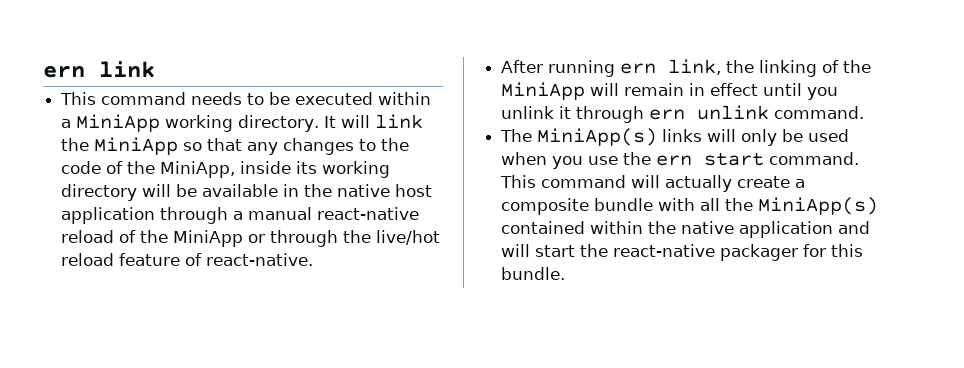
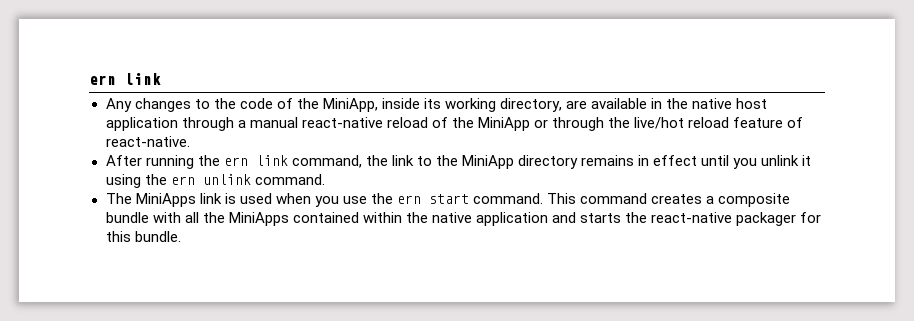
- This command needs to be executed within a MiniApp working directory. It will link the MiniApp so that any changes to the code of the MiniApp, inside its working directory will be available in the native host application through a manual react-native reload of the MiniApp or through the live/hot reload feature of react-native.
+ Any changes to the code of the MiniApp, inside its working directory, are available in the native host application through a manual react-native reload of the MiniApp or through the live/hot reload feature of react-native.
- After running ern link, the linking of the MiniApp will remain in effect until you unlink it through ern unlink command.
+ After running the ern link command, the link to the MiniApp directory remains in effect until you unlink it using the ern unlink command.
- The MiniApp(s) links will only be used when you use the ern start command.
+ The MiniApps link is used when you use the ern start command.
- This command will actually create a composite bundle with all the MiniApp(s) contained within the native application and will start the react-native packager for this bundle.
+ This command creates a composite bundle with all the MiniApps contained within the native application and starts the react-native packager for this bundle.

